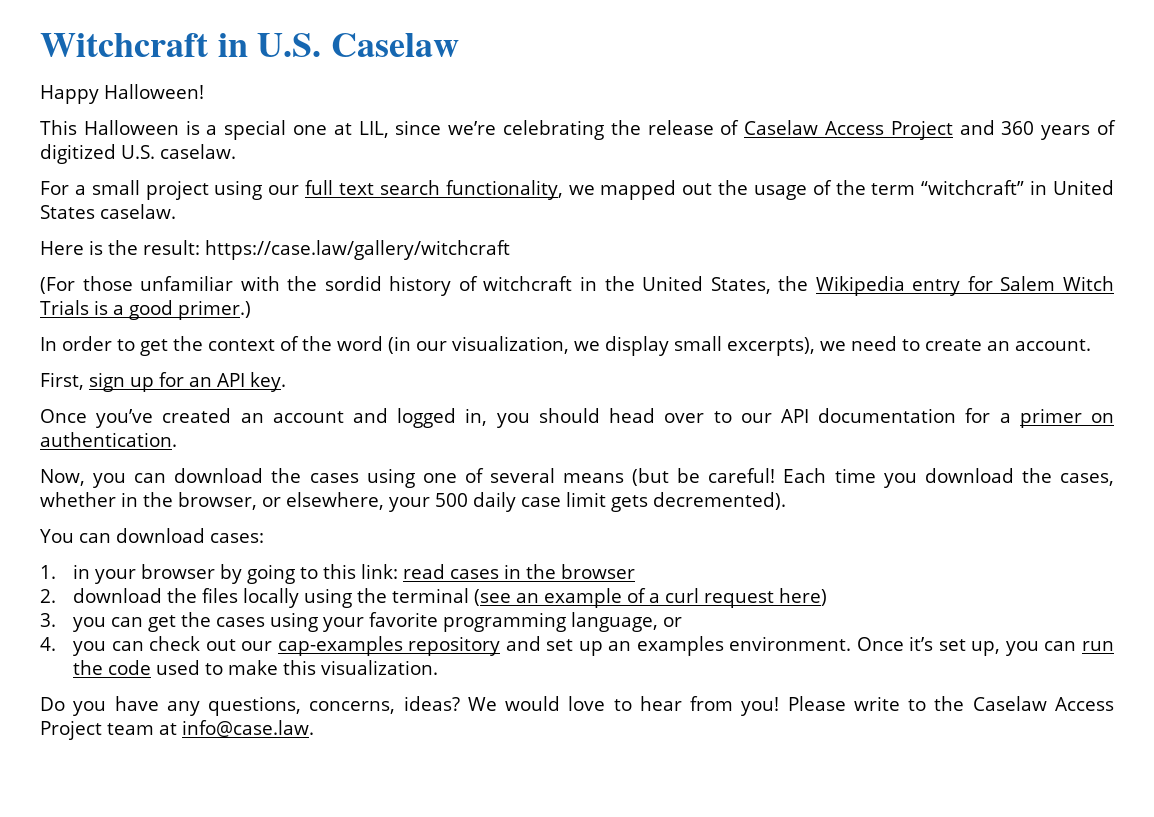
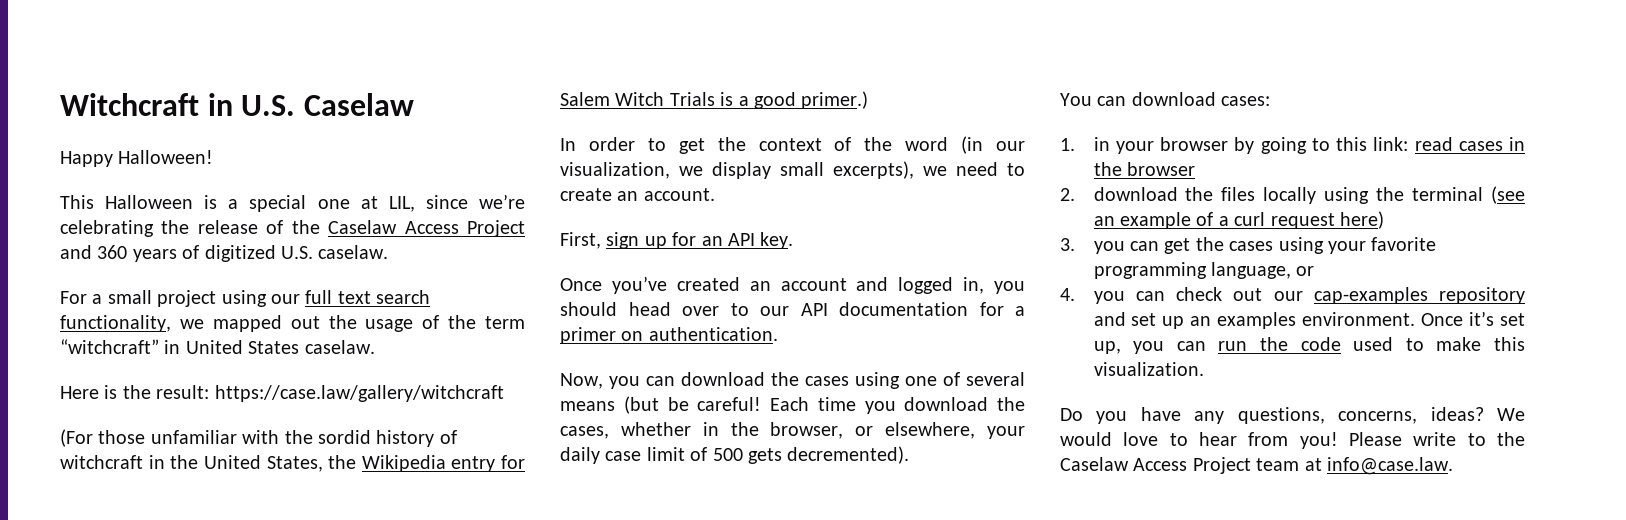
- This Halloween is a special one at LIL, since we’re celebrating the release of Caselaw Access Project and 360 years of digitized U.S. caselaw.
+ This Halloween is a special one at LIL, since we’re celebrating the release of the Caselaw Access Project and 360 years of digitized U.S. caselaw.
- Each time you download the cases, whether in the browser, or elsewhere, your 500 daily case limit gets decremented).
+ Each time you download the cases, whether in the browser, or elsewhere, your daily case limit of 500 gets decremented).

